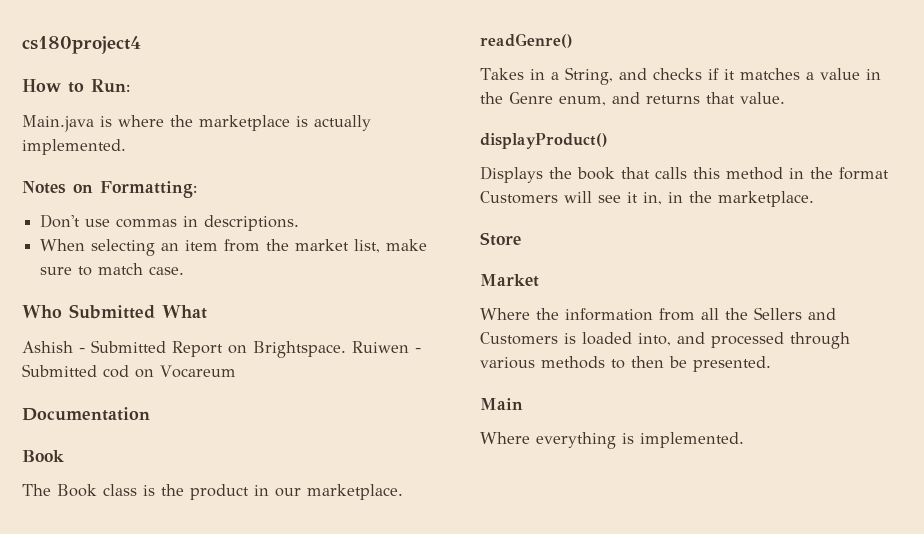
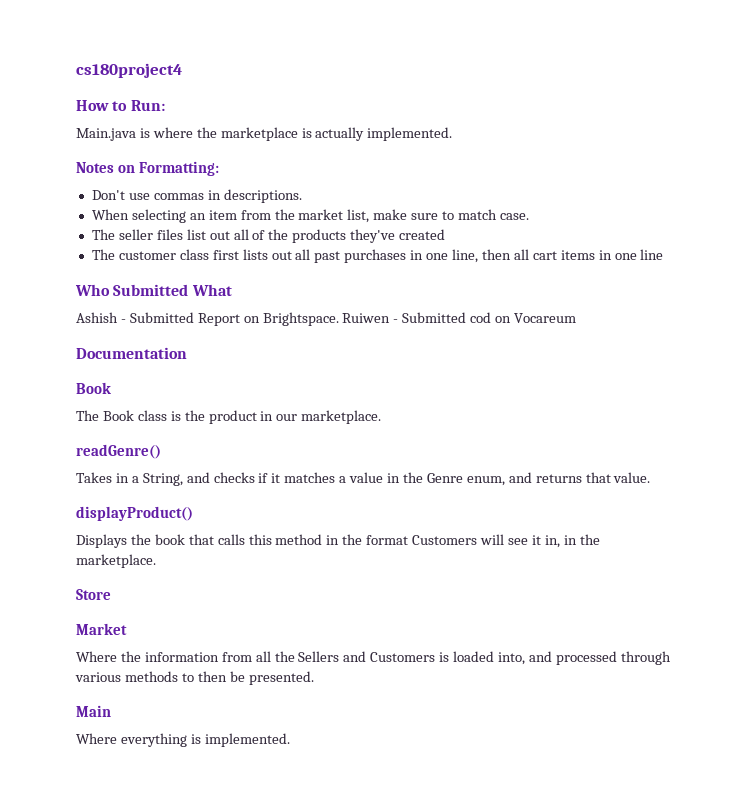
+ The seller files list out all of the products they've created
+ The customer class first lists out all past purchases in one line, then all cart items in one line

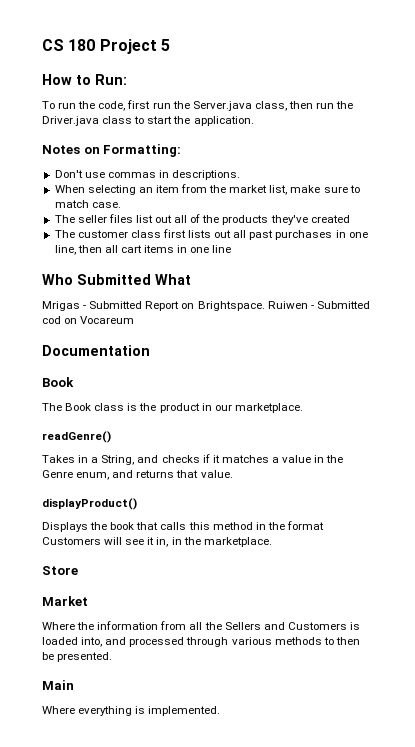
- cs180project4
+ CS 180 Project 5
- Main.java is where the marketplace is actually implemented.
+ To run the code, first run the Server.java class, then run the Driver.java class to start the application.
- Ashish - Submitted Report on Brightspace.
+ Mrigas - Submitted Report on Brightspace.

